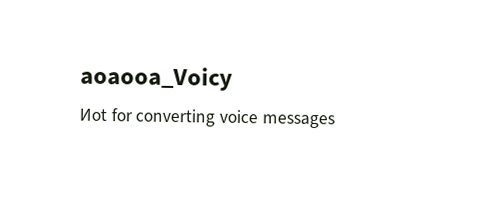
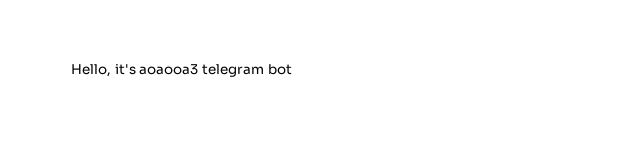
- aoaooa_Voicy
- Иot for converting voice messages
+ Hello, it's aoaooa3 telegram bot

